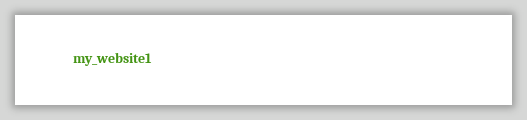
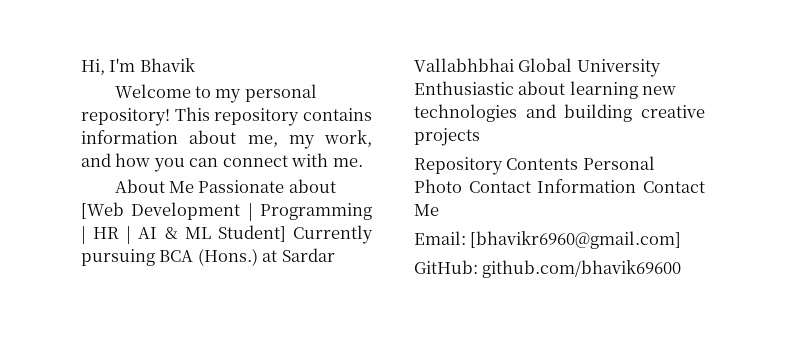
- my_website1
+ Hi, I'm Bhavik
+ Welcome to my personal repository! This repository contains information about me, my work, and how you can connect with me.
+ About Me Passionate about [Web Development | Programming | HR | AI & ML Student] Currently pursuing BCA (Hons.) at Sardar Vallabhbhai Global University Enthusiastic about learning new technologies and building creative projects
+ Repository Contents Personal Photo Contact Information Contact Me
+ Email: [bhavikr6960@gmail.com]
+ GitHub: github.com/bhavik69600

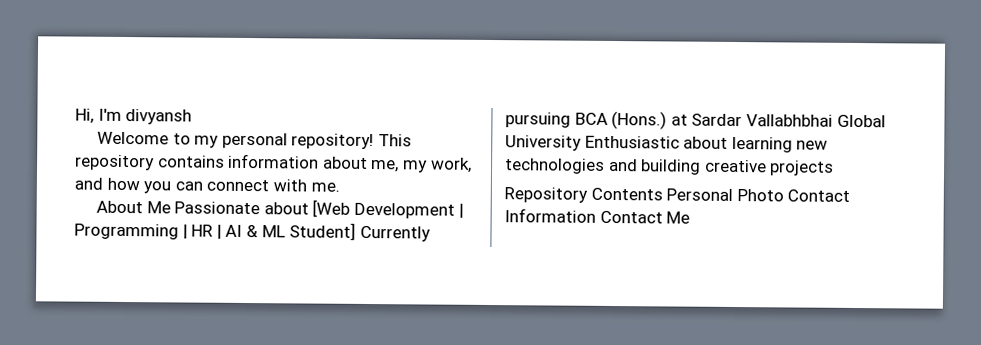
- Hi, I'm Bhavik
+ Hi, I'm divyansh
- Email: [bhavikr6960@gmail.com]
- GitHub: github.com/bhavik69600

